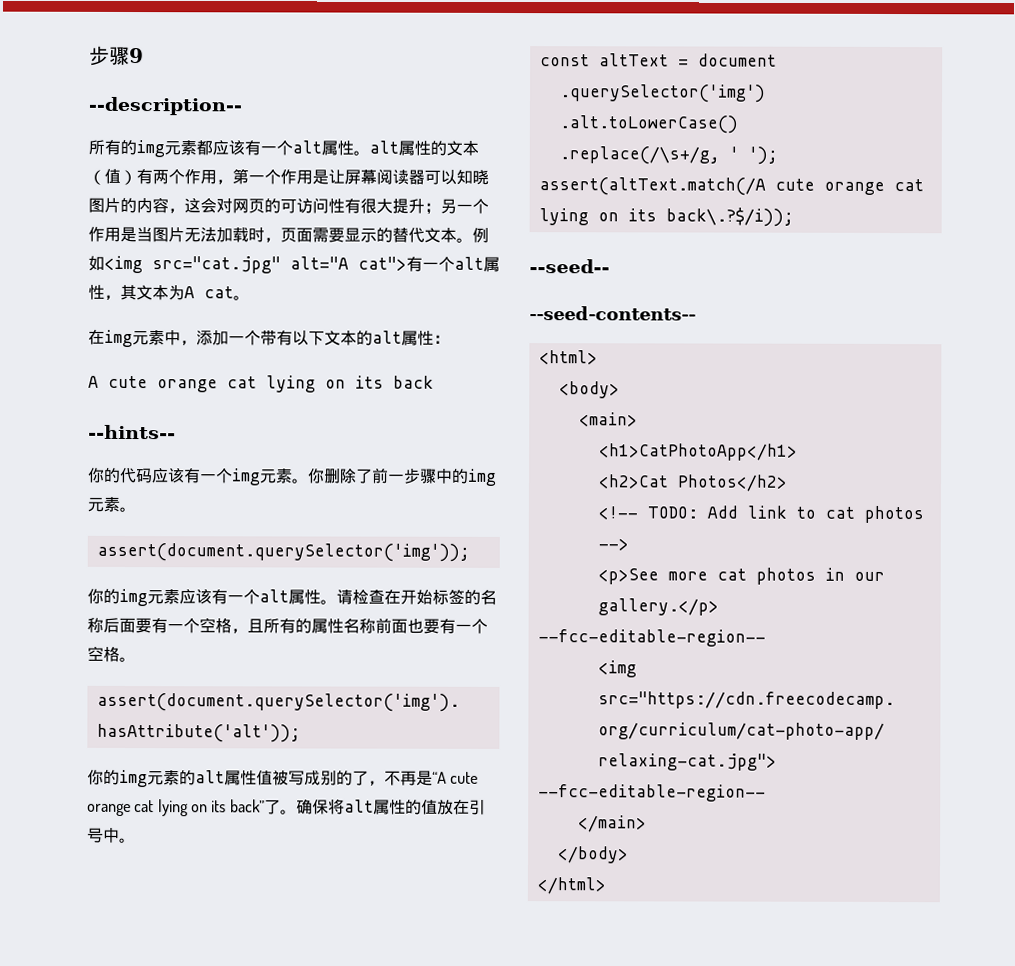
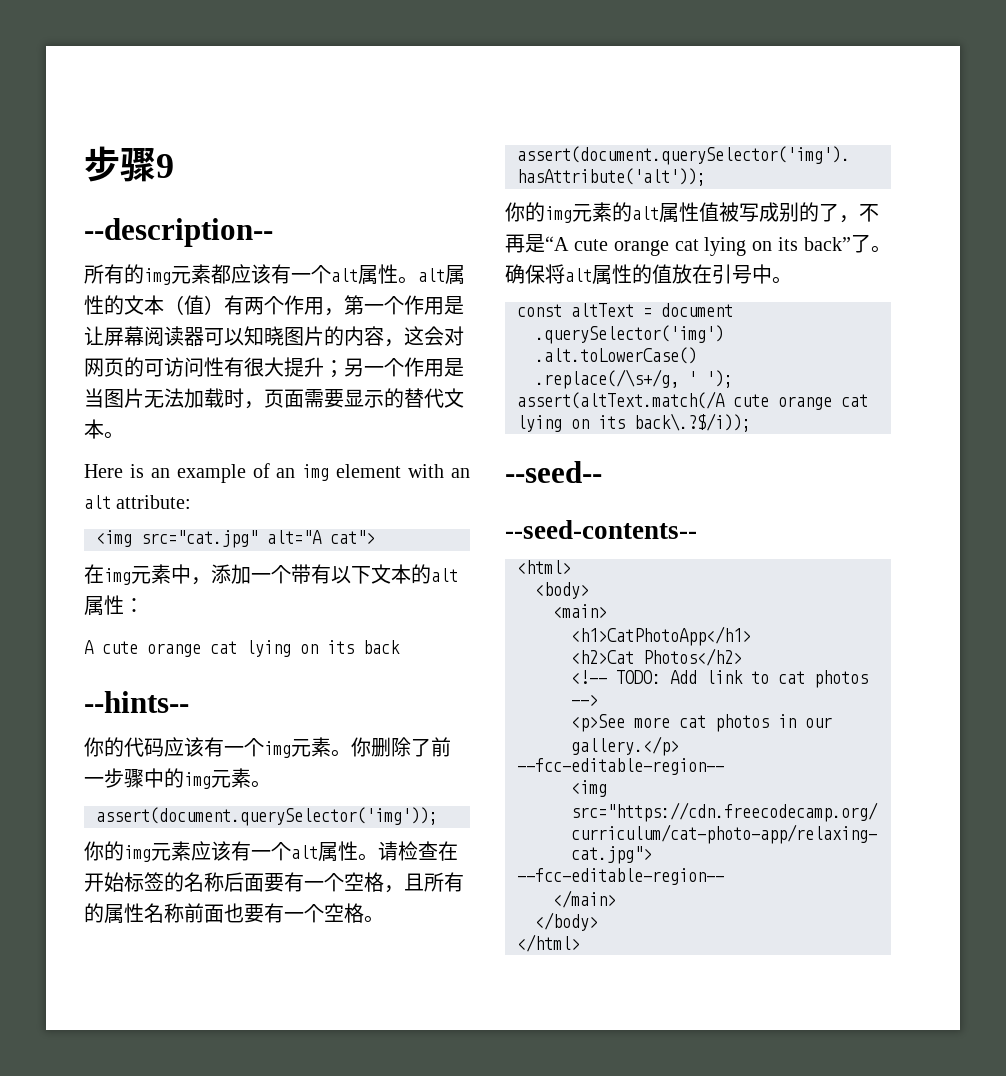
- 所有的img元素都应该有一个alt属性。alt属性的文本（值）有两个作用，第一个作用是让屏幕阅读器可以知晓图片的内容，这会对网页的可访问性有很大提升；另一个作用是当图片无法加载时，页面需要显示的替代文本。例如<img src="cat.jpg" alt="A cat">有一个alt属性，其文本为A cat。
+ 所有的img元素都应该有一个alt属性。alt属性的文本（值）有两个作用，第一个作用是让屏幕阅读器可以知晓图片的内容，这会对网页的可访问性有很大提升；另一个作用是当图片无法加载时，页面需要显示的替代文本。
+ Here is an example of an img element with an alt attribute:
+ <img src="cat.jpg" alt="A cat">

